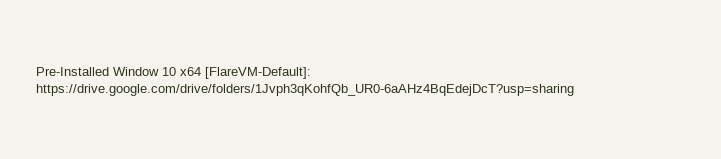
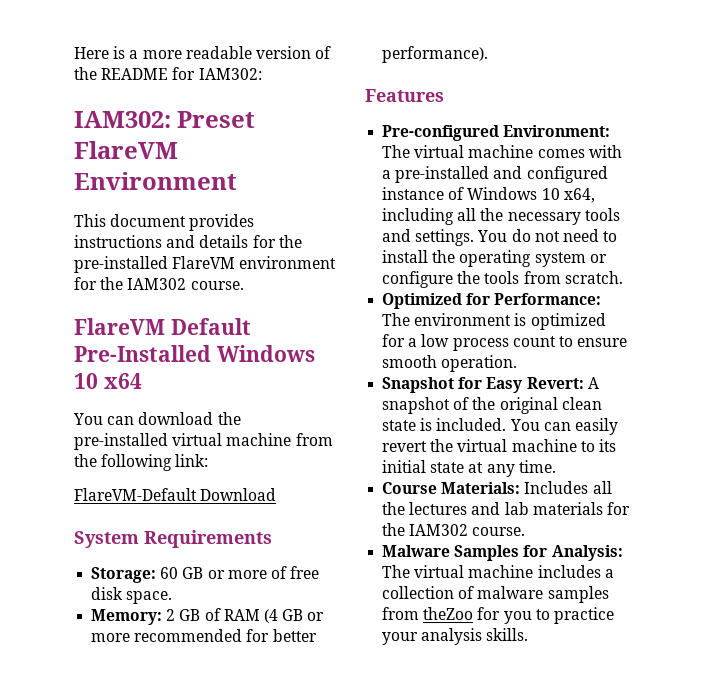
- Pre-Installed Window 10 x64 [FlareVM-Default]: https://drive.google.com/drive/folders/1Jvph3qKohfQb_UR0-6aAHz4BqEdejDcT?usp=sharing
+ Here is a more readable version of the README for IAM302:
+ IAM302: Preset FlareVM Environment
+ This document provides instructions and details for the pre-installed FlareVM environment for the IAM302 course.
+ FlareVM Default Pre-Installed Windows 10 x64
+ You can download the pre-installed virtual machine from the following link:
+ FlareVM-Default Download
+ System Requirements
+ Storage: 60 GB or more of free disk space.
+ Memory: 2 GB of RAM (4 GB or more recommended for better performance).
+ Features
+ Pre-configured Environment: The virtual machine comes with a pre-installed and configured instance of Windows 10 x64, including all the necessary tools and settings. You do not need to install the operating system or configure the tools from scratch.
+ Optimized for Performance: The environment is optimized for a low process count to ensure smooth operation.
+ Snapshot for Easy Revert: A snapshot of the original clean state is included. You can easily revert the virtual machine to its initial state at any time.
+ Course Materials: Includes all the lectures and lab materials for the IAM302 course.
+ Malware Samples for Analysis: The virtual machine includes a collection of malware samples from theZoo for you to practice your analysis skills.

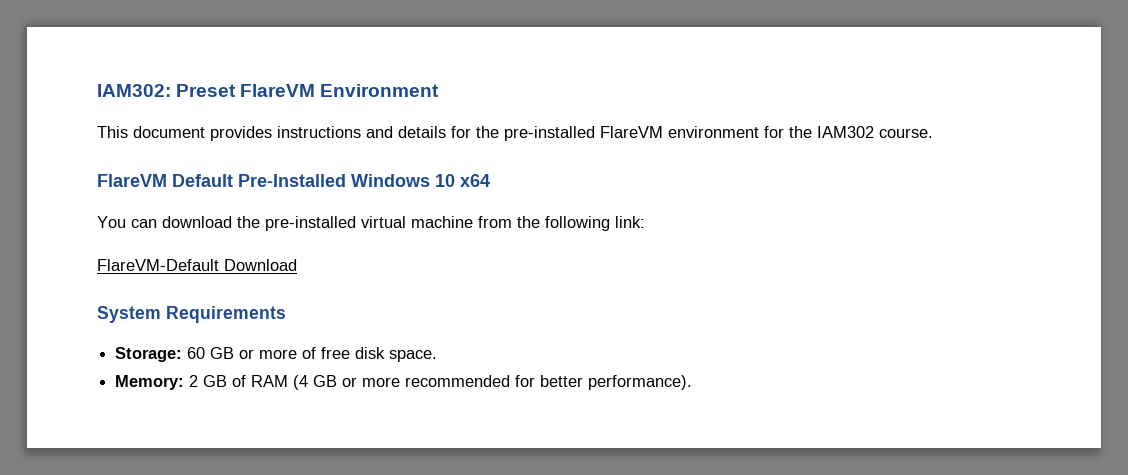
- Here is a more readable version of the README for IAM302:
- Features
- Pre-configured Environment: The virtual machine comes with a pre-installed and configured instance of Windows 10 x64, including all the necessary tools and settings. You do not need to install the operating system or configure the tools from scratch.
- Optimized for Performance: The environment is optimized for a low process count to ensure smooth operation.
- Snapshot for Easy Revert: A snapshot of the original clean state is included. You can easily revert the virtual machine to its initial state at any time.
- Course Materials: Includes all the lectures and lab materials for the IAM302 course.
- Malware Samples for Analysis: The virtual machine includes a collection of malware samples from theZoo for you to practice your analysis skills.

